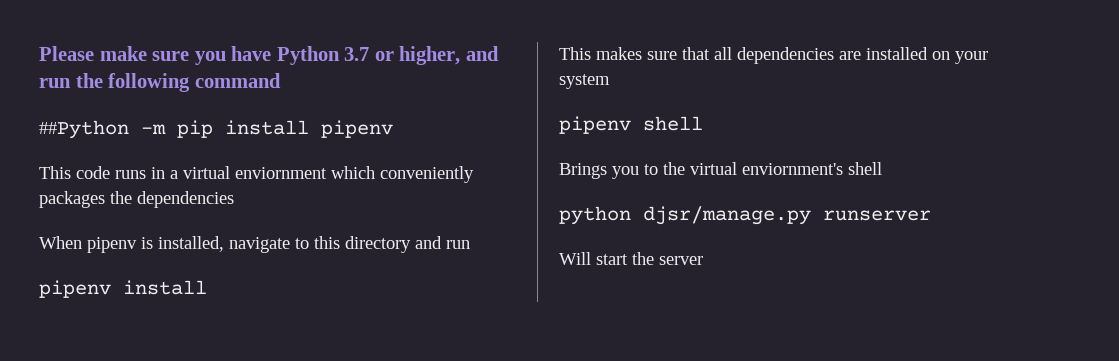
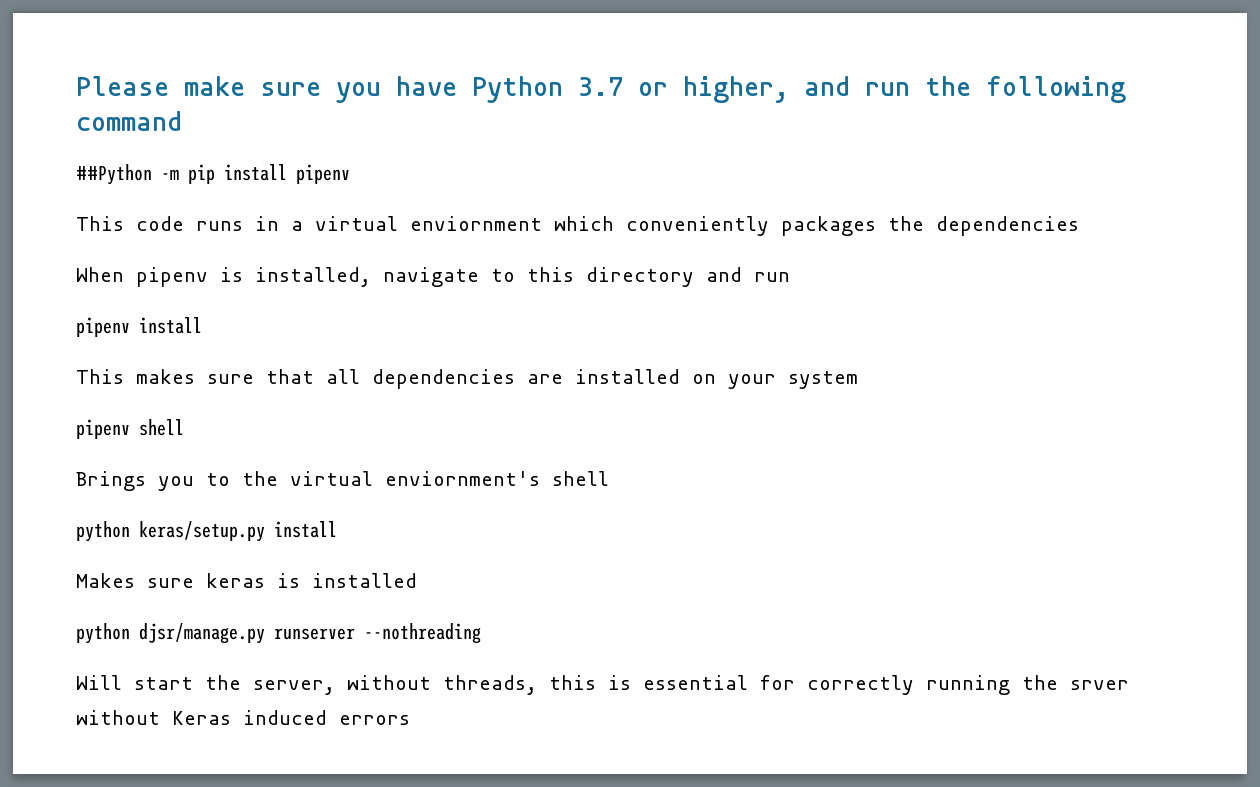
+ python keras/setup.py install
+ Makes sure keras is installed
- python djsr/manage.py runserver
+ python djsr/manage.py runserver --nothreading
- Will start the server
+ Will start the server, without threads, this is essential for correctly running the srver without Keras induced errors

